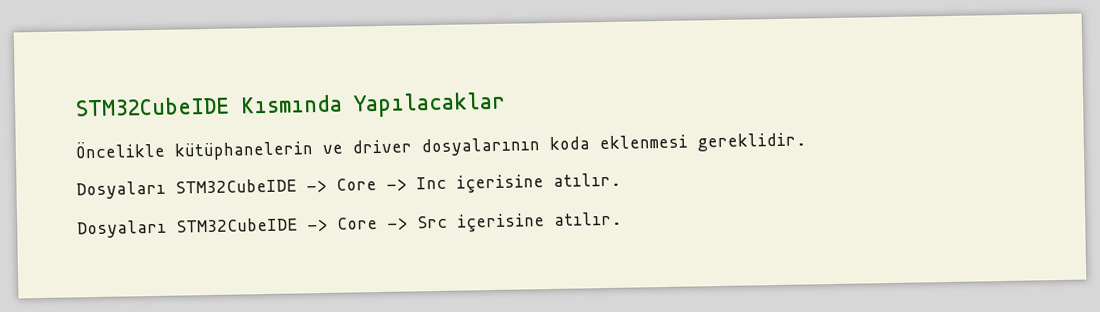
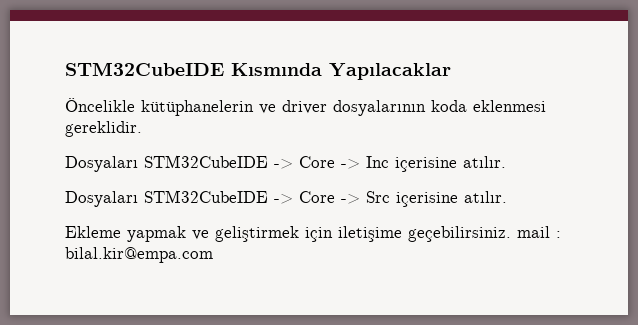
+ Ekleme yapmak ve geliştirmek için iletişime geçebilirsiniz. mail : bilal.kir@empa.com

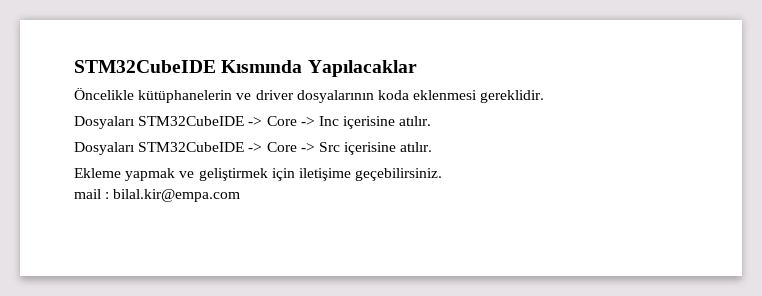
- Ekleme yapmak ve geliştirmek için iletişime geçebilirsiniz. mail : bilal.kir@empa.com
+ Ekleme yapmak ve geliştirmek için iletişime geçebilirsiniz.
+ mail : bilal.kir@empa.com

